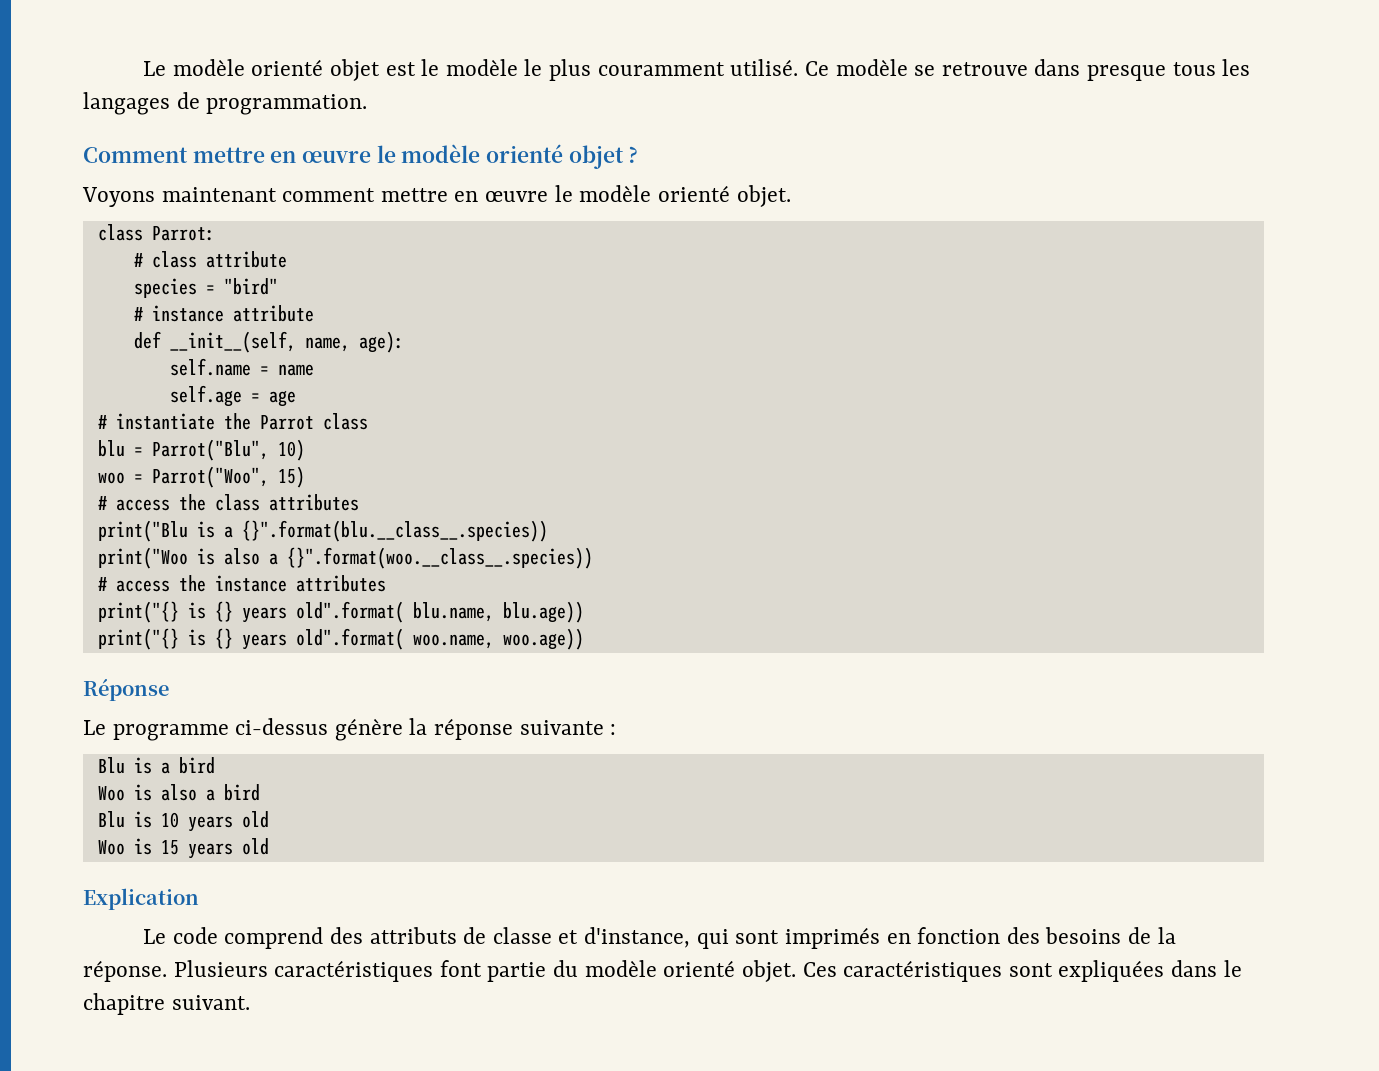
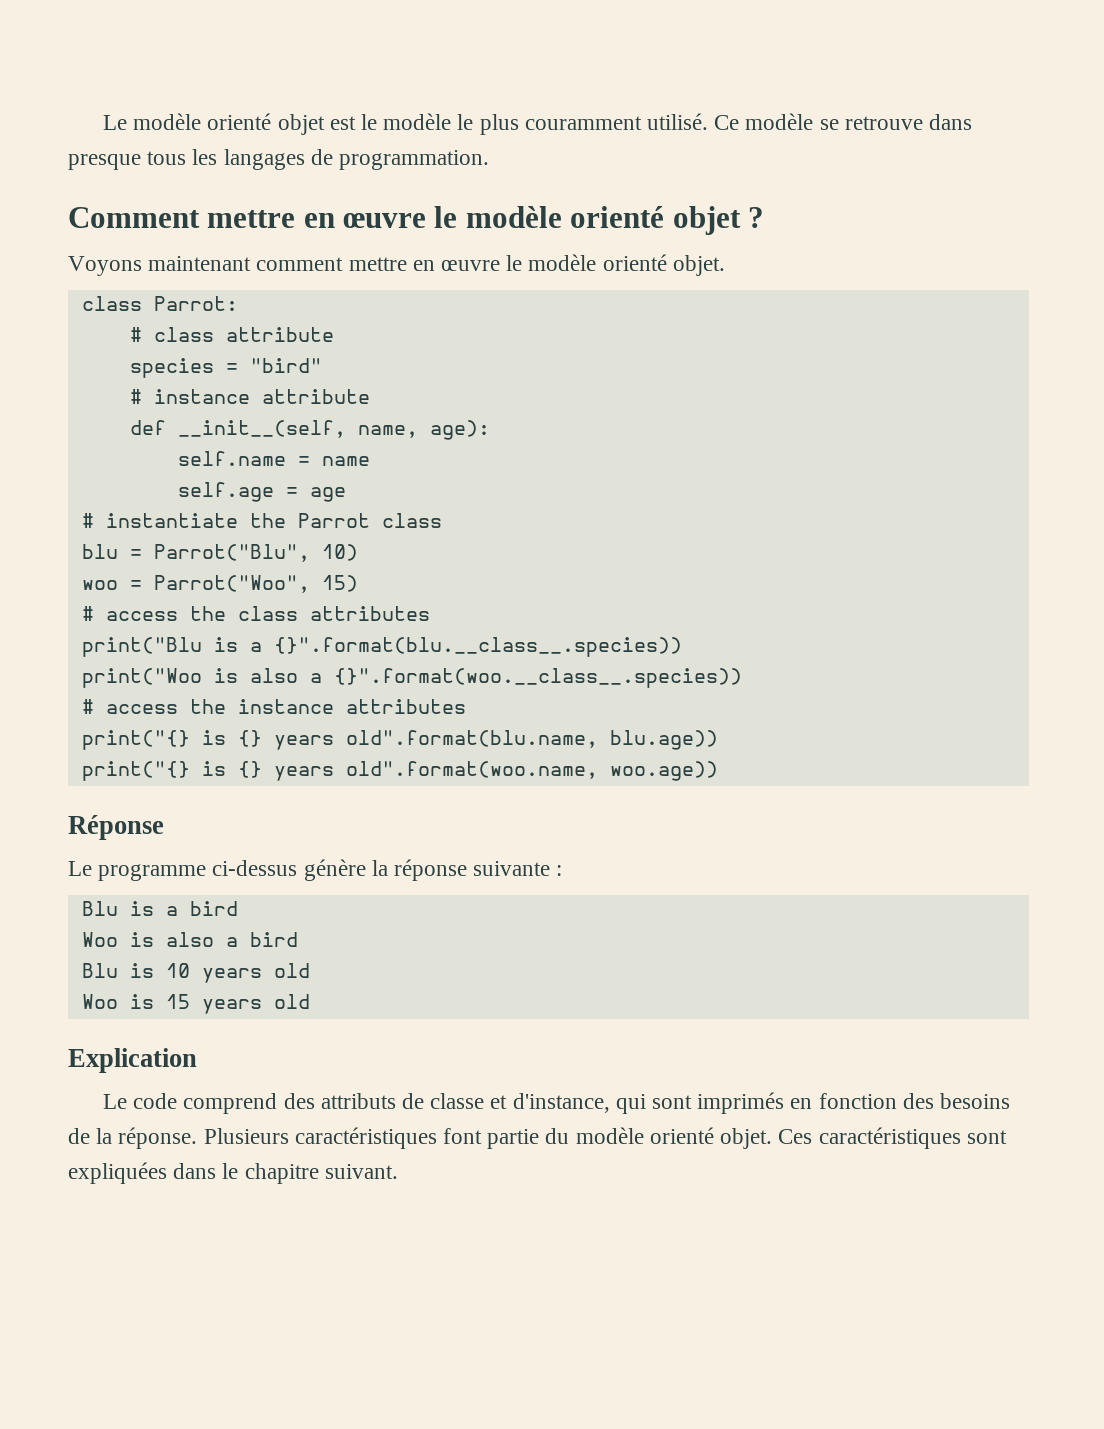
- print("{} is {} years old".format( blu.name, blu.age))
+ print("{} is {} years old".format(blu.name, blu.age))
- print("{} is {} years old".format( woo.name, woo.age))
+ print("{} is {} years old".format(woo.name, woo.age))

